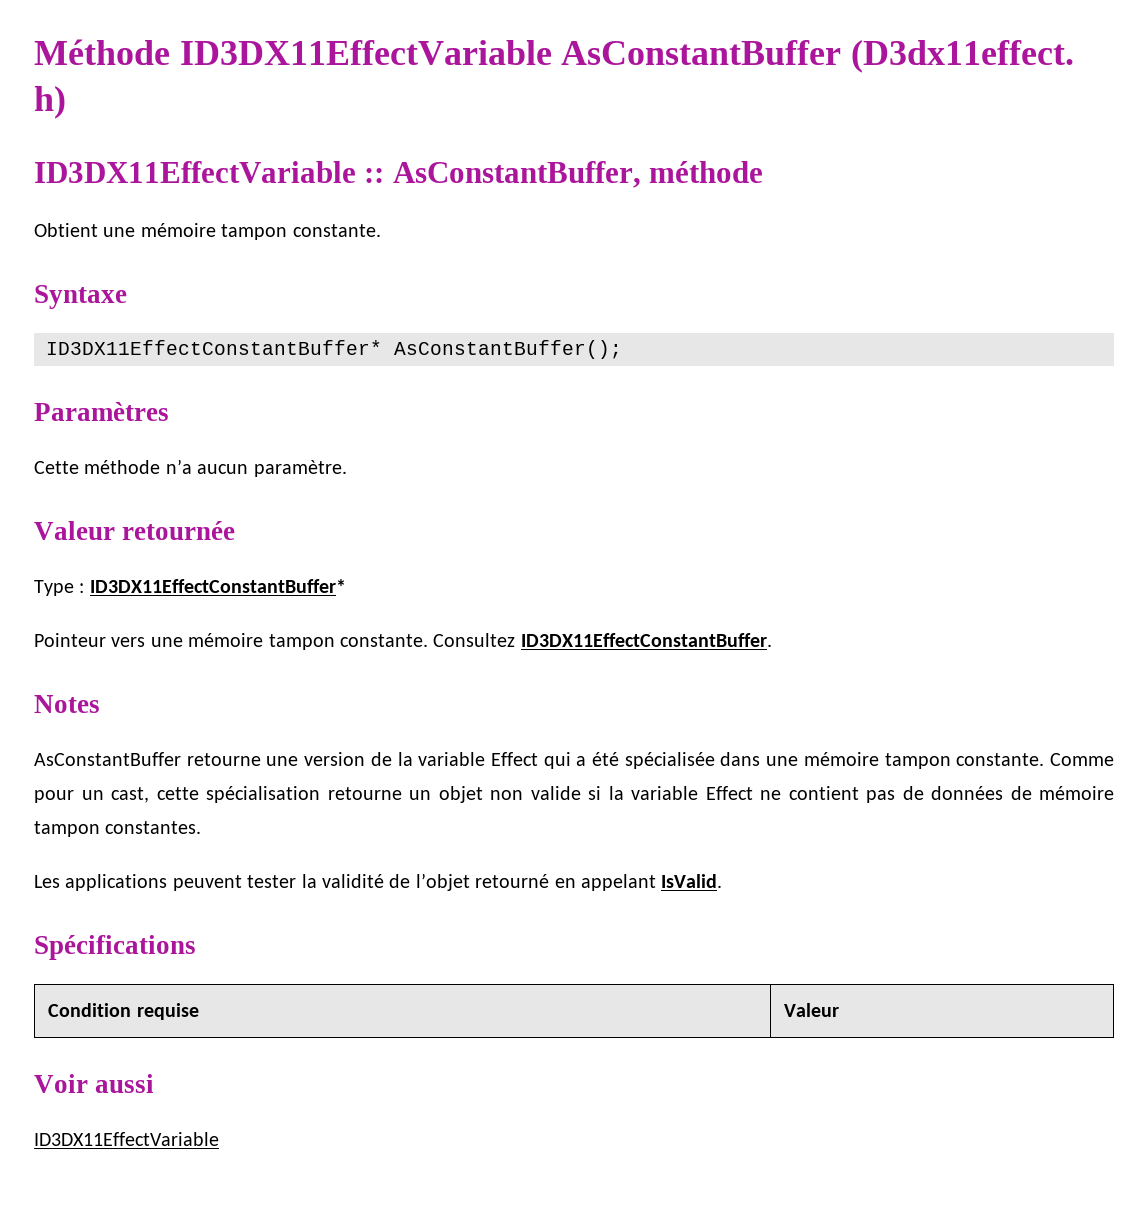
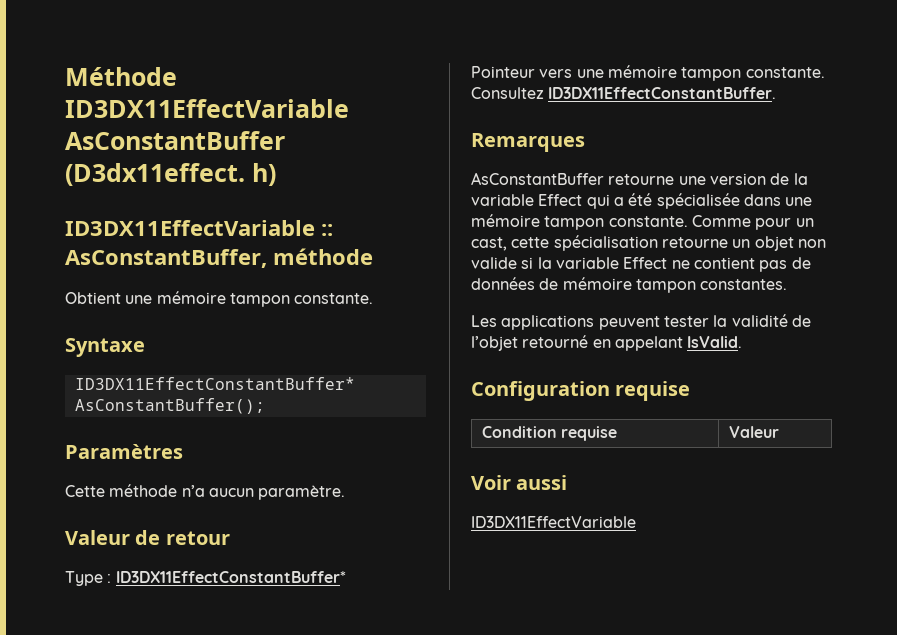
- Valeur retournée
+ Valeur de retour
- Notes
+ Remarques
- Spécifications
+ Configuration requise

